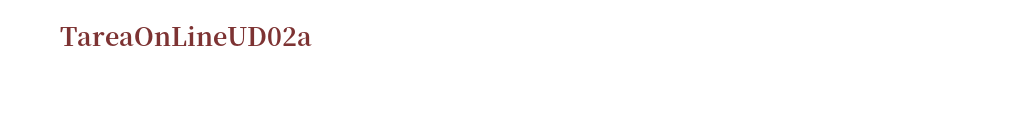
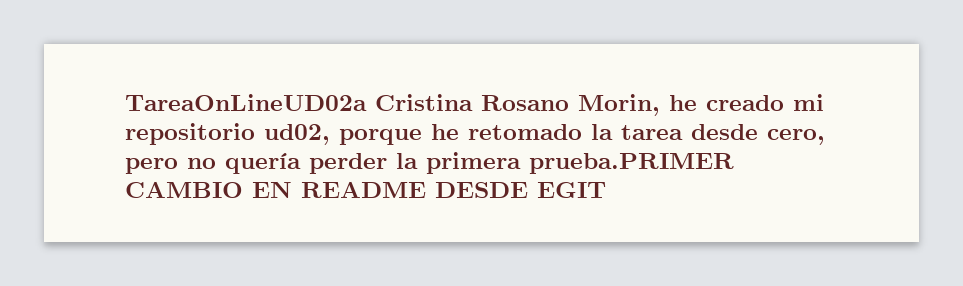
- TareaOnLineUD02a
+ TareaOnLineUD02a Cristina Rosano Morin, he creado mi repositorio ud02, porque he retomado la tarea desde cero, pero no quería perder la primera prueba.PRIMER CAMBIO EN README DESDE EGIT

